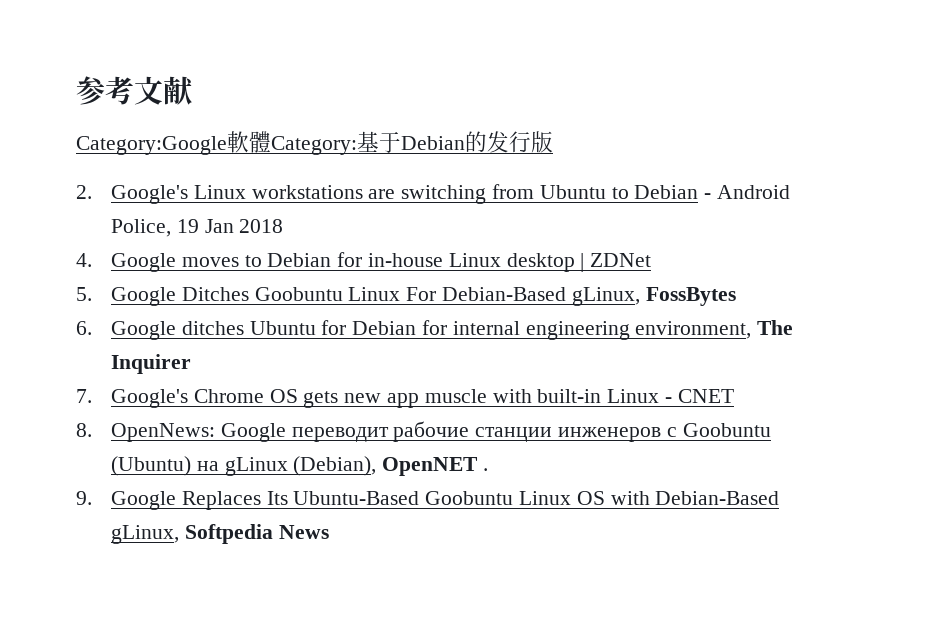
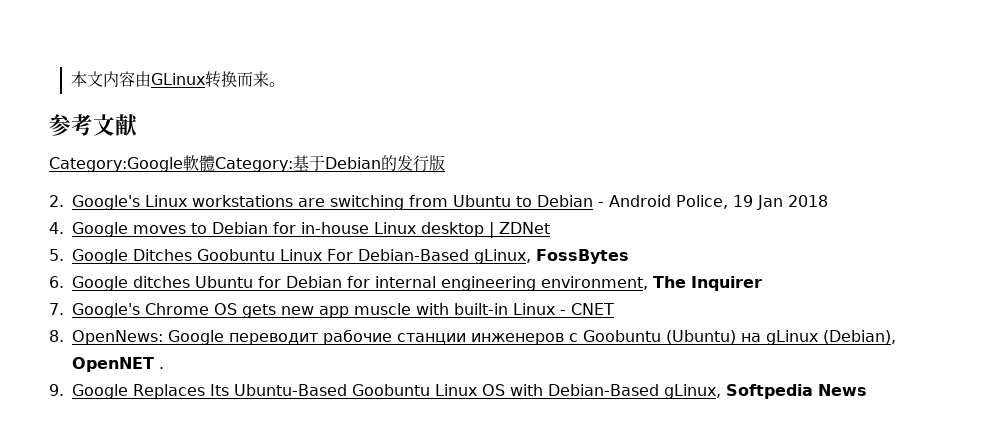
+ 本文内容由GLinux转换而来。

